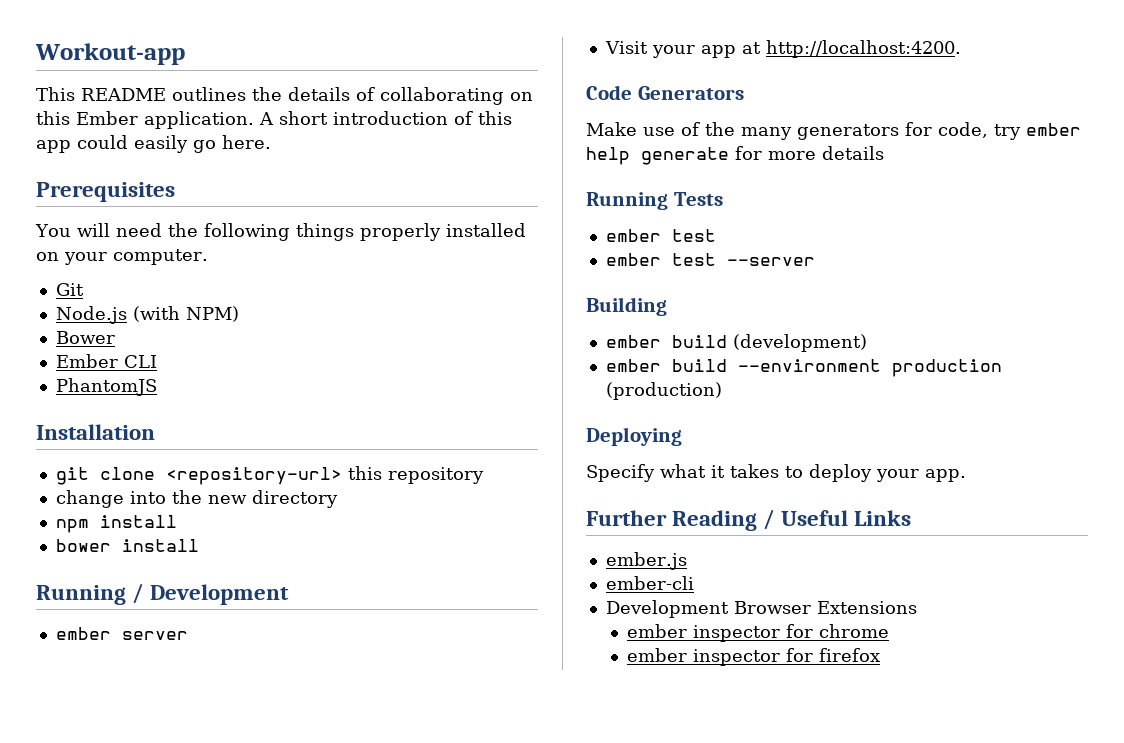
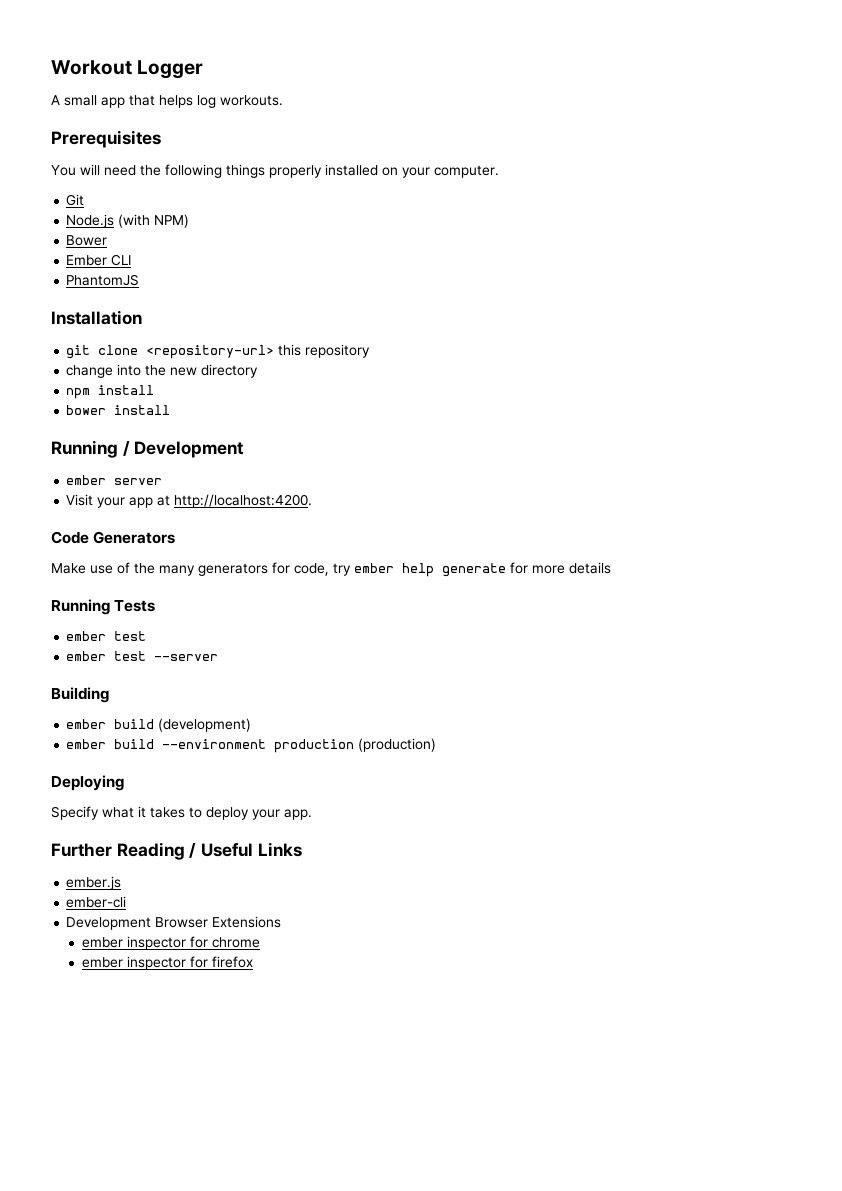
- Workout-app
- This README outlines the details of collaborating on this Ember application. A short introduction of this app could easily go here.
+ Workout Logger
+ A small app that helps log workouts.

